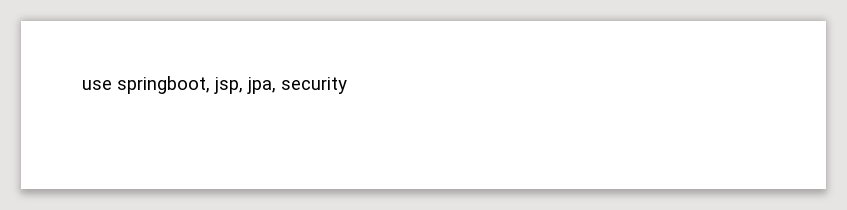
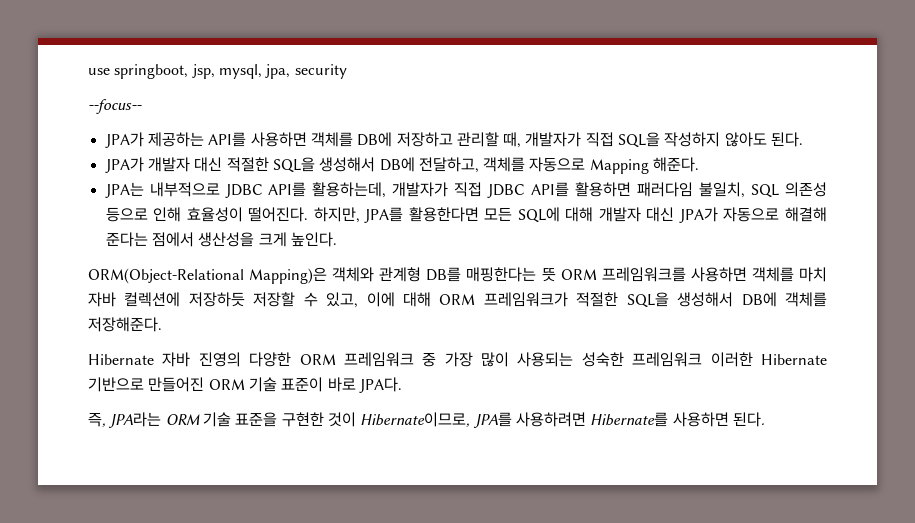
- use springboot, jsp, jpa, security
+ use springboot, jsp, mysql, jpa, security
+ --focus--
+ JPA가 제공하는 API를 사용하면 객체를 DB에 저장하고 관리할 때, 개발자가 직접 SQL을 작성하지 않아도 된다.
+ JPA가 개발자 대신 적절한 SQL을 생성해서 DB에 전달하고, 객체를 자동으로 Mapping 해준다.
+ JPA는 내부적으로 JDBC API를 활용하는데, 개발자가 직접 JDBC API를 활용하면 패러다임 불일치, SQL 의존성 등으로 인해 효율성이 떨어진다. 하지만, JPA를 활용한다면 모든 SQL에 대해 개발자 대신 JPA가 자동으로 해결해 준다는 점에서 생산성을 크게 높인다.
+ ORM(Object-Relational Mapping)은 객체와 관계형 DB를 매핑한다는 뜻 ORM 프레임워크를 사용하면 객체를 마치 자바 컬렉션에 저장하듯 저장할 수 있고, 이에 대해 ORM 프레임워크가 적절한 SQL을 생성해서 DB에 객체를 저장해준다.
+ Hibernate 자바 진영의 다양한 ORM 프레임워크 중 가장 많이 사용되는 성숙한 프레임워크 이러한 Hibernate 기반으로 만들어진 ORM 기술 표준이 바로 JPA다.
+ 즉, JPA라는 ORM 기술 표준을 구현한 것이 Hibernate이므로, JPA를 사용하려면 Hibernate를 사용하면 된다.

